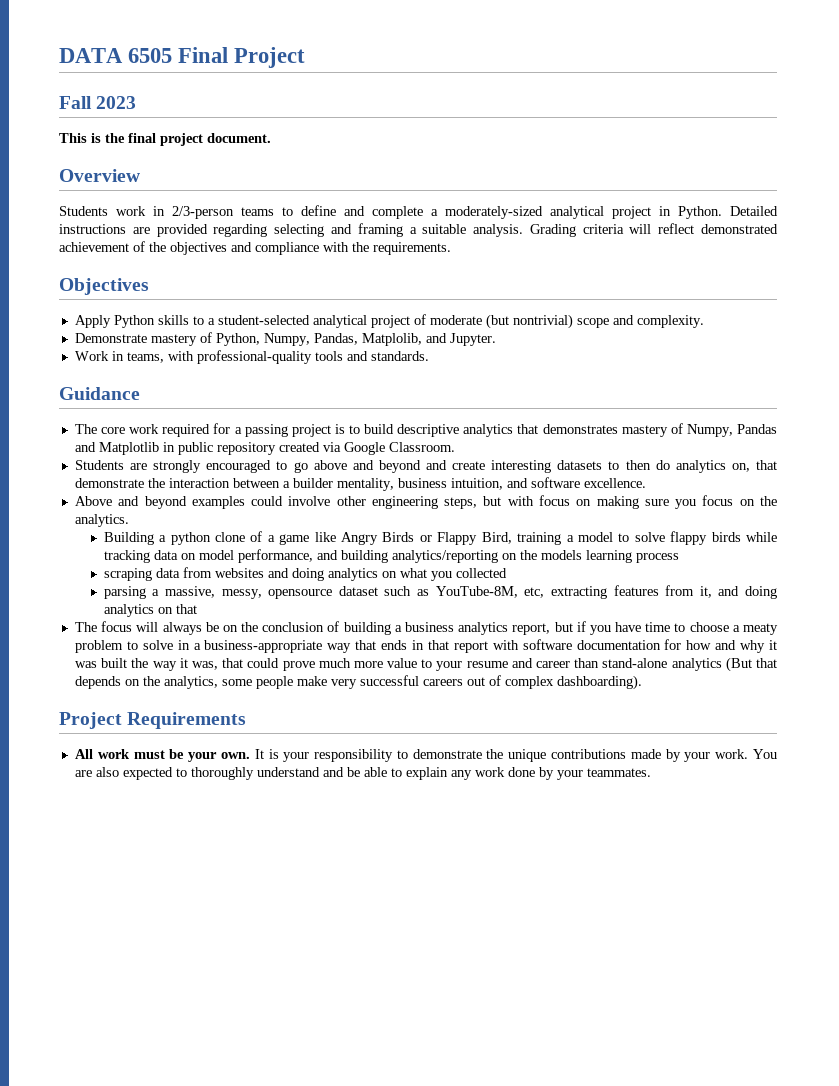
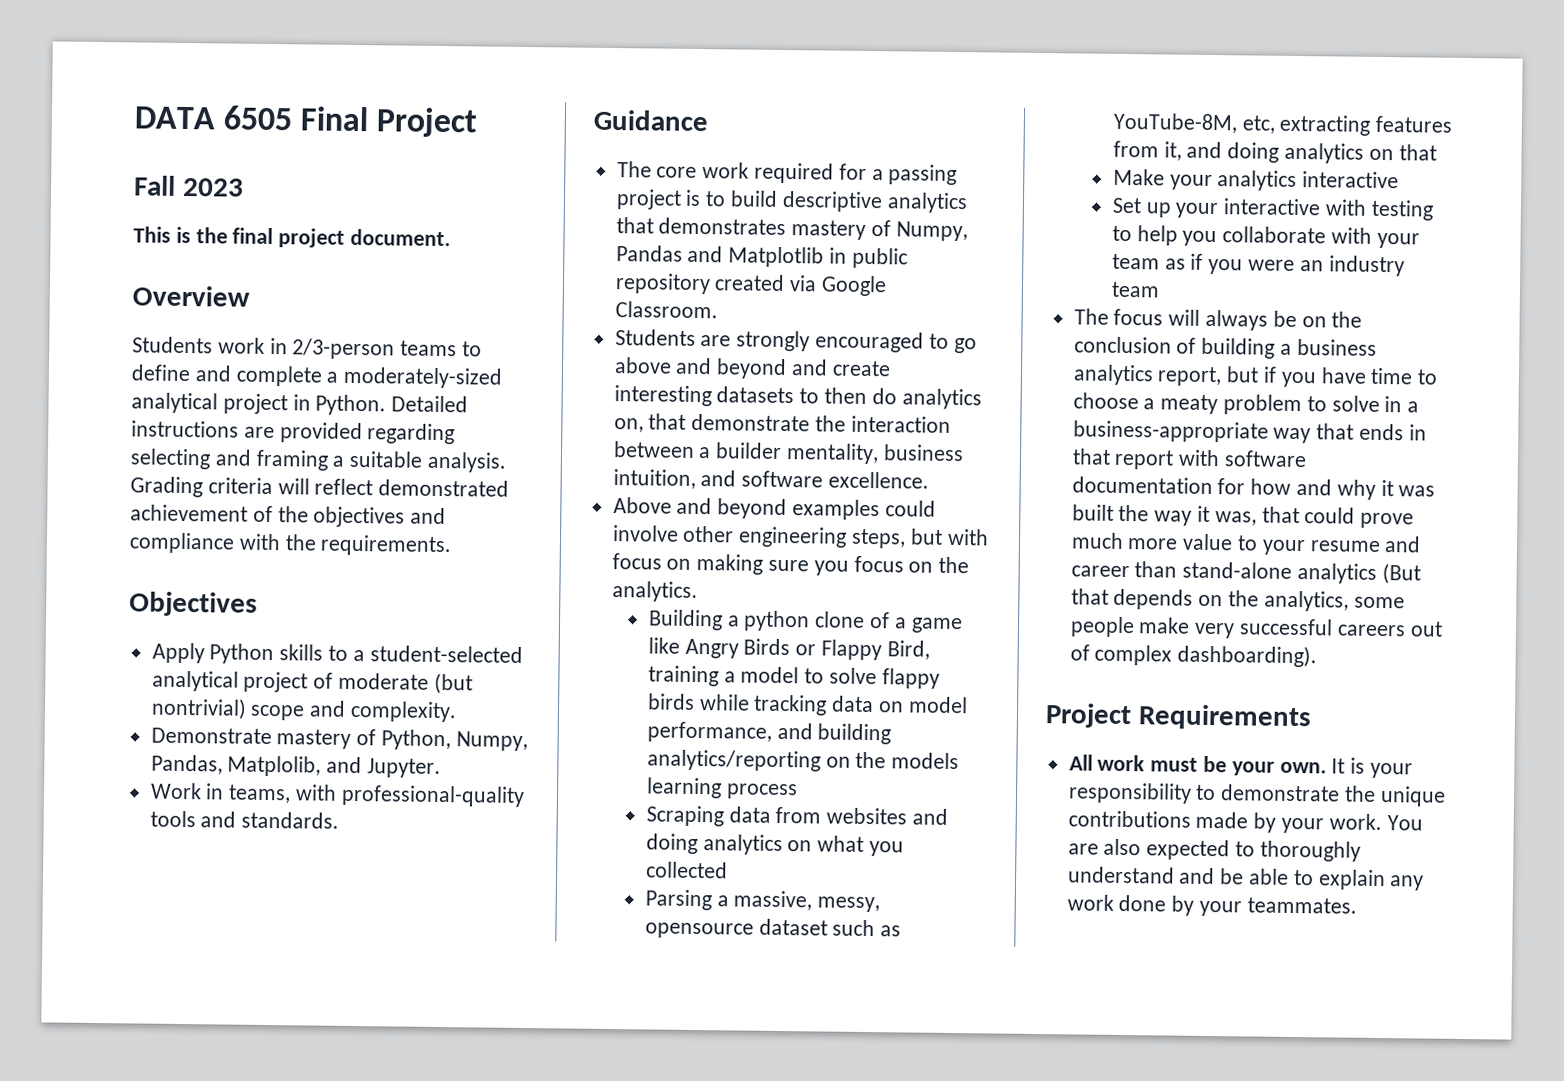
- scraping data from websites and doing analytics on what you collected
+ Scraping data from websites and doing analytics on what you collected
- parsing a massive, messy, opensource dataset such as YouTube-8M, etc, extracting features from it, and doing analytics on that
+ Parsing a massive, messy, opensource dataset such as YouTube-8M, etc, extracting features from it, and doing analytics on that
+ Make your analytics interactive
+ Set up your interactive with testing to help you collaborate with your team as if you were an industry team

